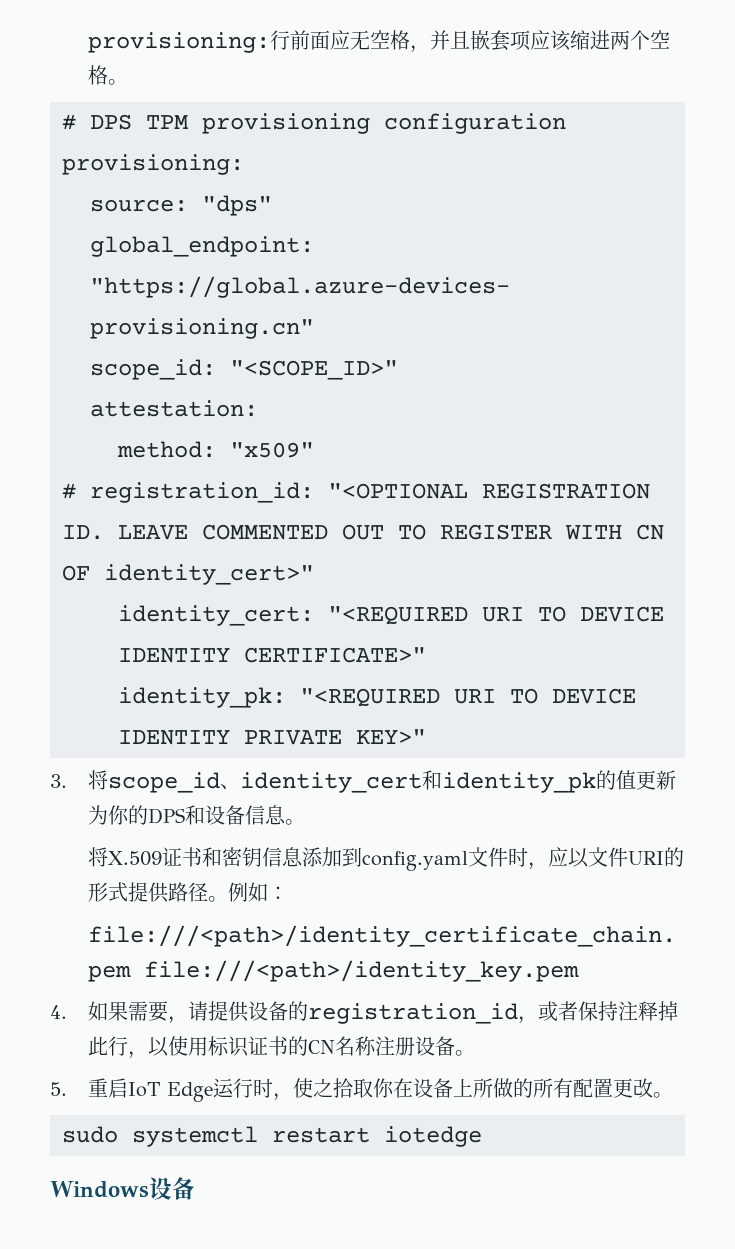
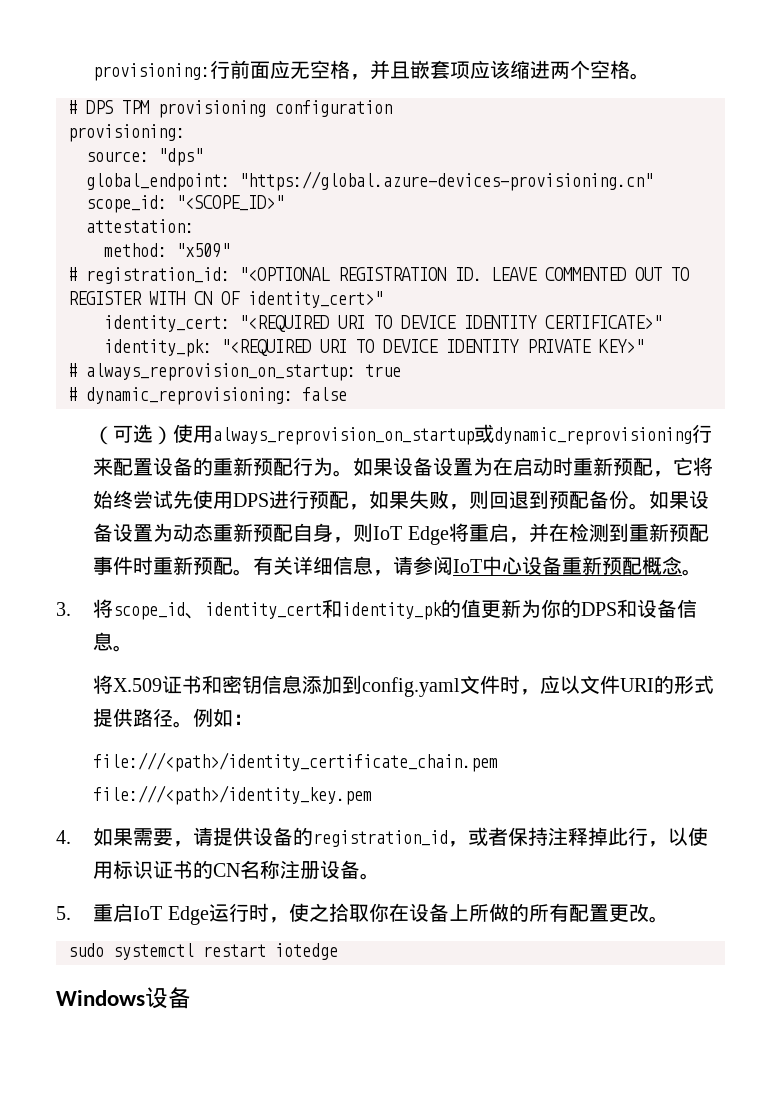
+ # always_reprovision_on_startup: true
+ # dynamic_reprovisioning: false
+ （可选）使用always_reprovision_on_startup或dynamic_reprovisioning行来配置设备的重新预配行为。如果设备设置为在启动时重新预配，它将始终尝试先使用DPS进行预配，如果失败，则回退到预配备份。如果设备设置为动态重新预配自身，则IoT Edge将重启，并在检测到重新预配事件时重新预配。有关详细信息，请参阅IoT中心设备重新预配概念。

